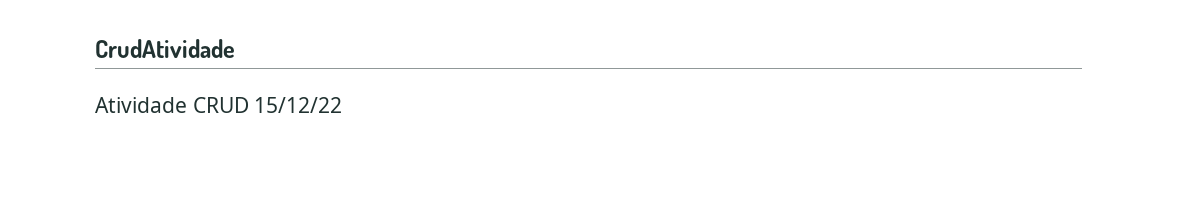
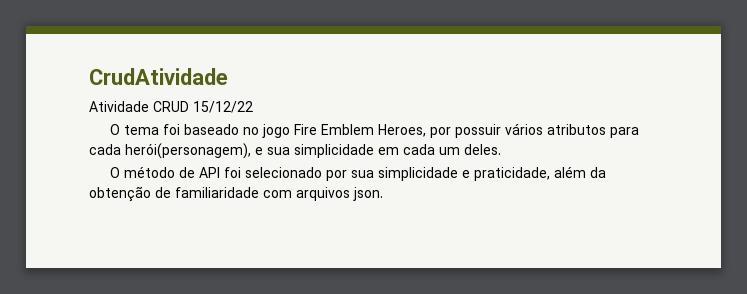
+ O tema foi baseado no jogo Fire Emblem Heroes, por possuir vários atributos para cada herói(personagem), e sua simplicidade em cada um deles.
+ O método de API foi selecionado por sua simplicidade e praticidade, além da obtenção de familiaridade com arquivos json.

